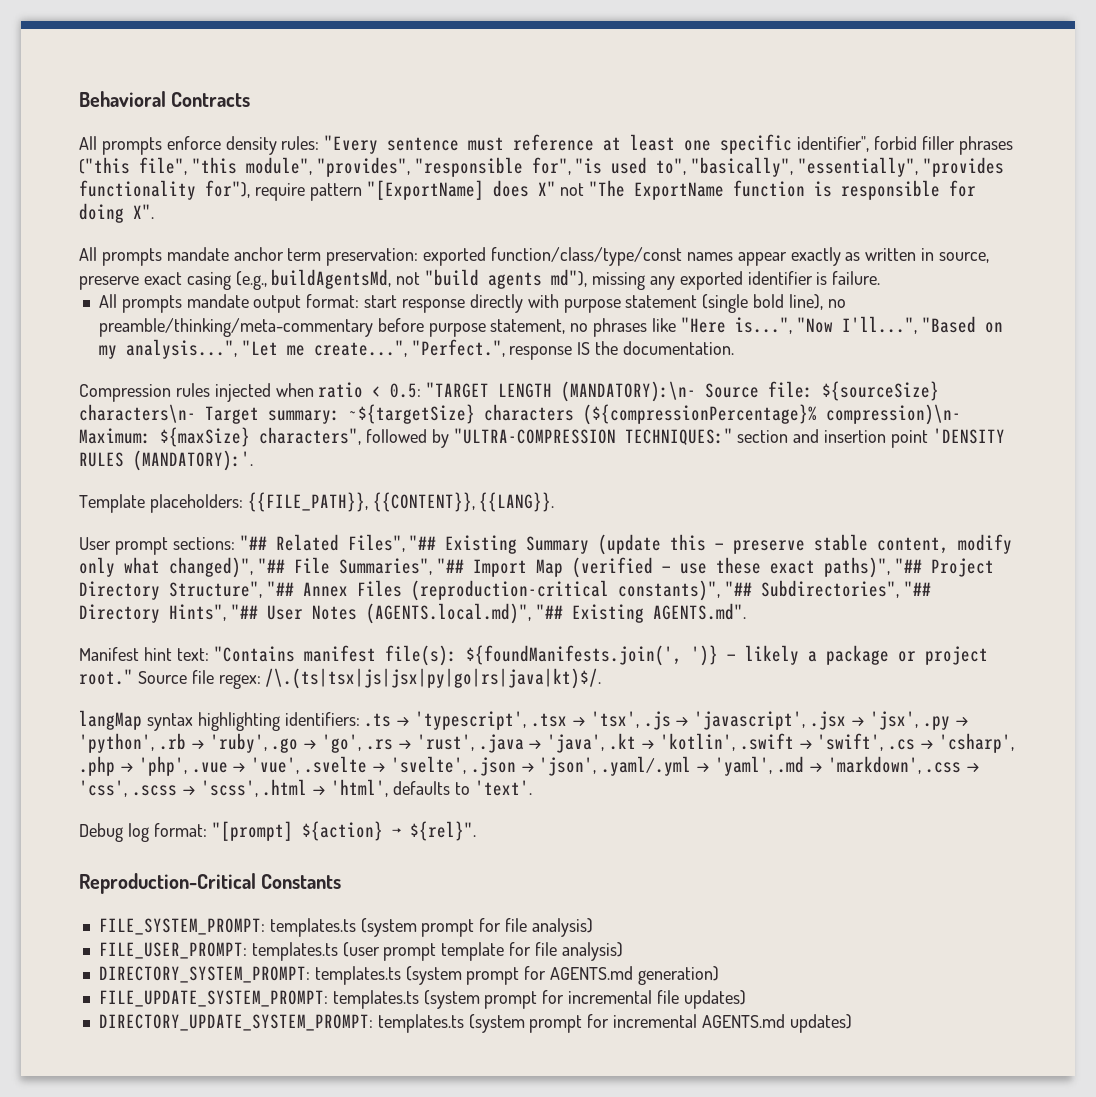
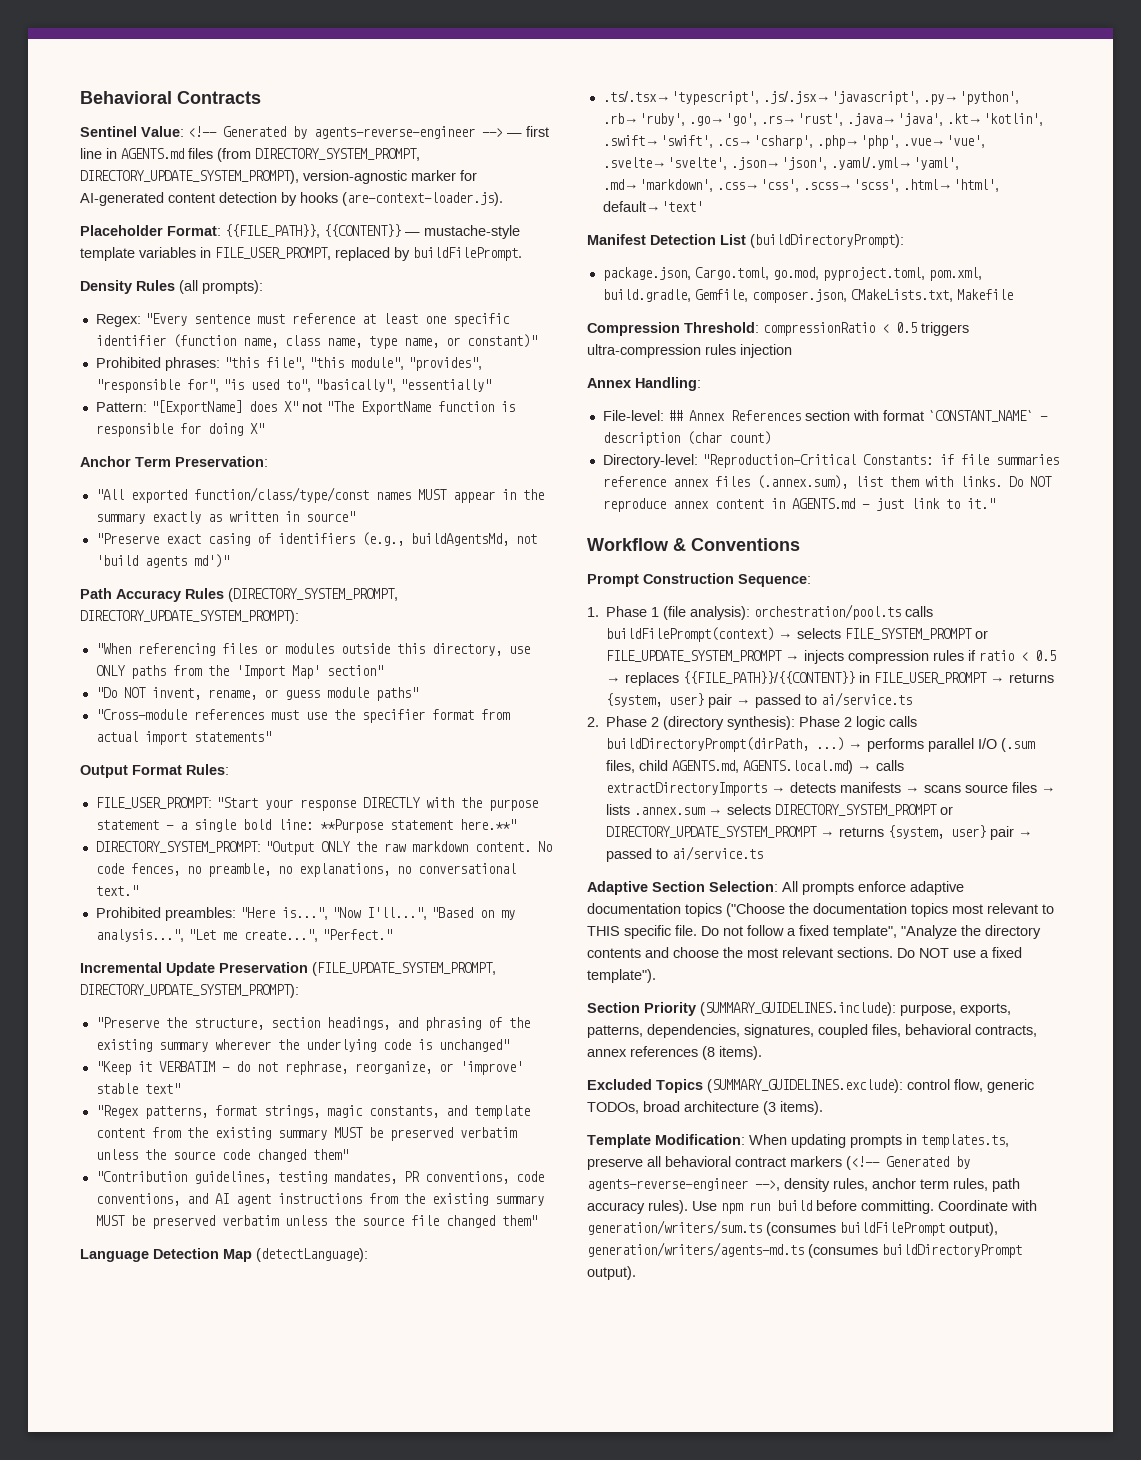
- All prompts enforce density rules: "Every sentence must reference at least one specific identifier", forbid filler phrases ("this file", "this module", "provides", "responsible for", "is used to", "basically", "essentially", "provides functionality for"), require pattern "[ExportName] does X" not "The ExportName function is responsible for doing X".
- All prompts mandate anchor term preservation: exported function/class/type/const names appear exactly as written in source, preserve exact casing (e.g., buildAgentsMd, not "build agents md"), missing any exported identifier is failure.
- All prompts mandate output format: start response directly with purpose statement (single bold line), no preamble/thinking/meta-commentary before purpose statement, no phrases like "Here is...", "Now I'll...", "Based on my analysis...", "Let me create...", "Perfect.", response IS the documentation.
- Compression rules injected when ratio < 0.5: "TARGET LENGTH (MANDATORY):\n- Source file: ${sourceSize} characters\n- Target summary: ~${targetSize} characters (${compressionPercentage}% compression)\n- Maximum: ${maxSize} characters", followed by "ULTRA-COMPRESSION TECHNIQUES:" section and insertion point 'DENSITY RULES (MANDATORY):'.
- Template placeholders: {{FILE_PATH}}, {{CONTENT}}, {{LANG}}.
- User prompt sections: "## Related Files", "## Existing Summary (update this — preserve stable content, modify only what changed)", "## File Summaries", "## Import Map (verified — use these exact paths)", "## Project Directory Structure", "## Annex Files (reproduction-critical constants)", "## Subdirectories", "## Directory Hints", "## User Notes (AGENTS.local.md)", "## Existing AGENTS.md".
- Manifest hint text: "Contains manifest file(s): ${foundManifests.join(', ')} — likely a package or project root." Source file regex: /\.(ts|tsx|js|jsx|py|go|rs|java|kt)$/.
- langMap syntax highlighting identifiers: .ts → 'typescript', .tsx → 'tsx', .js → 'javascript', .jsx → 'jsx', .py → 'python', .rb → 'ruby', .go → 'go', .rs → 'rust', .java → 'java', .kt → 'kotlin', .swift → 'swift', .cs → 'csharp', .php → 'php', .vue → 'vue', .svelte → 'svelte', .json → 'json', .yaml/.yml → 'yaml', .md → 'markdown', .css → 'css', .scss → 'scss', .html → 'html', defaults to 'text'.
- Debug log format: "[prompt] ${action} → ${rel}".
- Reproduction-Critical Constants
- FILE_SYSTEM_PROMPT: templates.ts (system prompt for file analysis)
- FILE_USER_PROMPT: templates.ts (user prompt template for file analysis)
- DIRECTORY_SYSTEM_PROMPT: templates.ts (system prompt for AGENTS.md generation)
- FILE_UPDATE_SYSTEM_PROMPT: templates.ts (system prompt for incremental file updates)
- DIRECTORY_UPDATE_SYSTEM_PROMPT: templates.ts (system prompt for incremental AGENTS.md updates)
+ Sentinel Value: <!-- Generated by agents-reverse-engineer --> — first line in AGENTS.md files (from DIRECTORY_SYSTEM_PROMPT, DIRECTORY_UPDATE_SYSTEM_PROMPT), version-agnostic marker for AI-generated content detection by hooks (are-context-loader.js).
+ Placeholder Format: {{FILE_PATH}}, {{CONTENT}} — mustache-style template variables in FILE_USER_PROMPT, replaced by buildFilePrompt.
+ Density Rules (all prompts):
+ Regex: "Every sentence must reference at least one specific identifier (function name, class name, type name, or constant)"
+ Prohibited phrases: "this file", "this module", "provides", "responsible for", "is used to", "basically", "essentially"
+ Pattern: "[ExportName] does X" not "The ExportName function is responsible for doing X"
+ Anchor Term Preservation:
+ "All exported function/class/type/const names MUST appear in the summary exactly as written in source"
+ "Preserve exact casing of identifiers (e.g., buildAgentsMd, not 'build agents md')"
+ Path Accuracy Rules (DIRECTORY_SYSTEM_PROMPT, DIRECTORY_UPDATE_SYSTEM_PROMPT):
+ "When referencing files or modules outside this directory, use ONLY paths from the 'Import Map' section"
+ "Do NOT invent, rename, or guess module paths"
+ "Cross-module references must use the specifier format from actual import statements"
+ Output Format Rules:
+ FILE_USER_PROMPT: "Start your response DIRECTLY with the purpose statement — a single bold line: **Purpose statement here.**"
+ DIRECTORY_SYSTEM_PROMPT: "Output ONLY the raw markdown content. No code fences, no preamble, no explanations, no conversational text."
+ Prohibited preambles: "Here is...", "Now I'll...", "Based on my analysis...", "Let me create...", "Perfect."
+ Incremental Update Preservation (FILE_UPDATE_SYSTEM_PROMPT, DIRECTORY_UPDATE_SYSTEM_PROMPT):
+ "Preserve the structure, section headings, and phrasing of the existing summary wherever the underlying code is unchanged"
+ "Keep it VERBATIM — do not rephrase, reorganize, or 'improve' stable text"
+ "Regex patterns, format strings, magic constants, and template content from the existing summary MUST be preserved verbatim unless the source code changed them"
+ "Contribution guidelines, testing mandates, PR conventions, code conventions, and AI agent instructions from the existing summary MUST be preserved verbatim unless the source file changed them"
+ Language Detection Map (detectLanguage):
+ .ts/.tsx→'typescript', .js/.jsx→'javascript', .py→'python', .rb→'ruby', .go→'go', .rs→'rust', .java→'java', .kt→'kotlin', .swift→'swift', .cs→'csharp', .php→'php', .vue→'vue', .svelte→'svelte', .json→'json', .yaml/.yml→'yaml', .md→'markdown', .css→'css', .scss→'scss', .html→'html', default→'text'
+ Manifest Detection List (buildDirectoryPrompt):
+ package.json, Cargo.toml, go.mod, pyproject.toml, pom.xml, build.gradle, Gemfile, composer.json, CMakeLists.txt, Makefile
+ Compression Threshold: compressionRatio < 0.5 triggers ultra-compression rules injection
+ Annex Handling:
+ File-level: ## Annex References section with format `CONSTANT_NAME` — description (char count)
+ Directory-level: "Reproduction-Critical Constants: if file summaries reference annex files (.annex.sum), list them with links. Do NOT reproduce annex content in AGENTS.md — just link to it."
+ Workflow & Conventions
+ Prompt Construction Sequence:
+ 1. Phase 1 (file analysis): orchestration/pool.ts calls buildFilePrompt(context) → selects FILE_SYSTEM_PROMPT or FILE_UPDATE_SYSTEM_PROMPT → injects compression rules if ratio < 0.5 → replaces {{FILE_PATH}}/{{CONTENT}} in FILE_USER_PROMPT → returns {system, user} pair → passed to ai/service.ts
+ 2. Phase 2 (directory synthesis): Phase 2 logic calls buildDirectoryPrompt(dirPath, ...) → performs parallel I/O (.sum files, child AGENTS.md, AGENTS.local.md) → calls extractDirectoryImports → detects manifests → scans source files → lists .annex.sum → selects DIRECTORY_SYSTEM_PROMPT or DIRECTORY_UPDATE_SYSTEM_PROMPT → returns {system, user} pair → passed to ai/service.ts
+ Adaptive Section Selection: All prompts enforce adaptive documentation topics ("Choose the documentation topics most relevant to THIS specific file. Do not follow a fixed template", "Analyze the directory contents and choose the most relevant sections. Do NOT use a fixed template").
+ Section Priority (SUMMARY_GUIDELINES.include): purpose, exports, patterns, dependencies, signatures, coupled files, behavioral contracts, annex references (8 items).
+ Excluded Topics (SUMMARY_GUIDELINES.exclude): control flow, generic TODOs, broad architecture (3 items).
+ Template Modification: When updating prompts in templates.ts, preserve all behavioral contract markers (<!-- Generated by agents-reverse-engineer -->, density rules, anchor term rules, path accuracy rules). Use npm run build before committing. Coordinate with generation/writers/sum.ts (consumes buildFilePrompt output), generation/writers/agents-md.ts (consumes buildDirectoryPrompt output).

